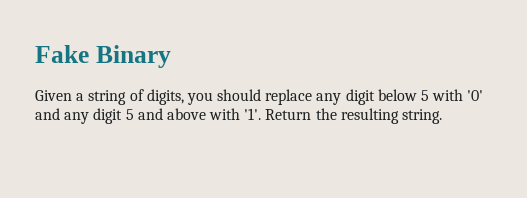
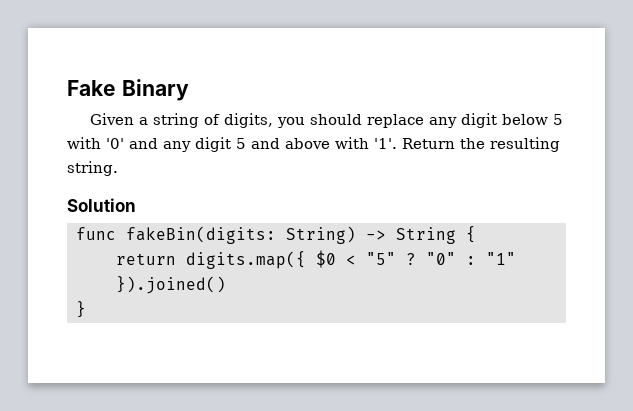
+ Solution
+ func fakeBin(digits: String) -> String {
+ return digits.map({ $0 < "5" ? "0" : "1" }).joined()
+ }

